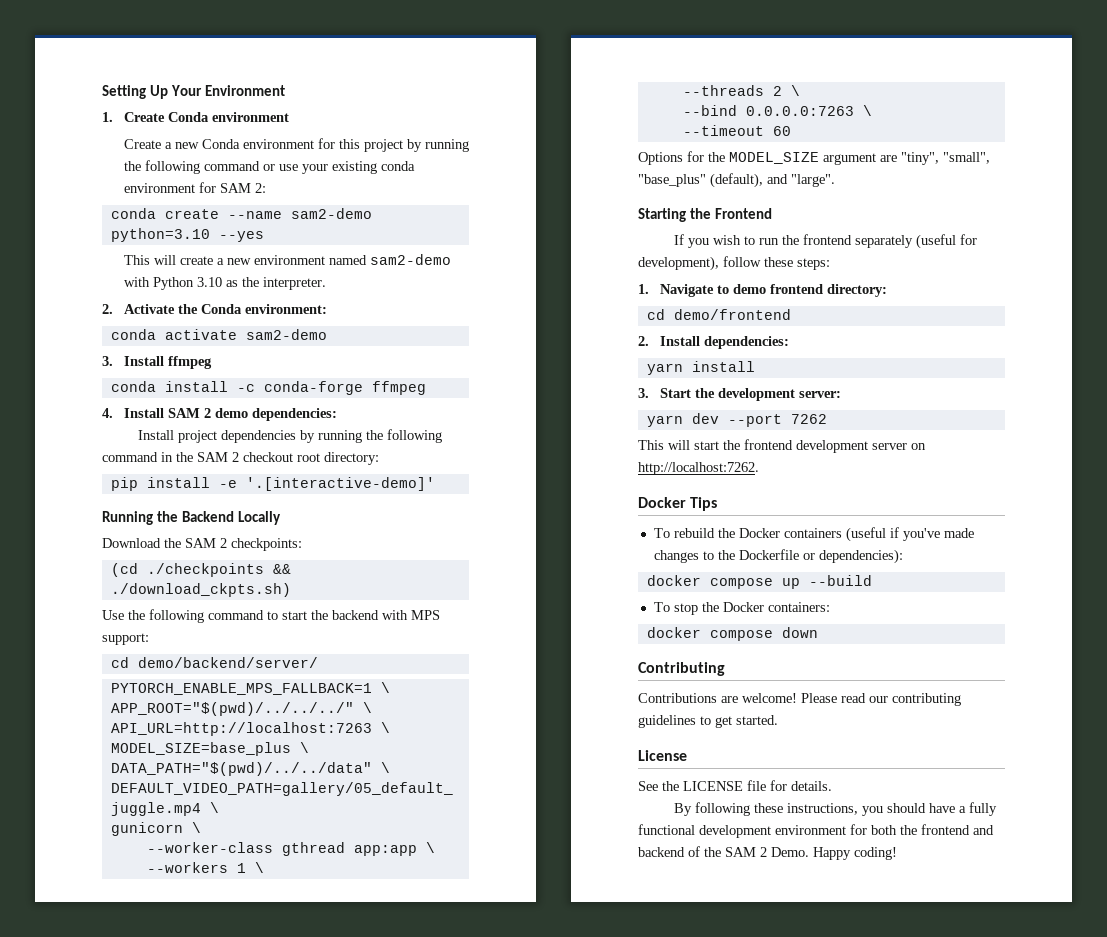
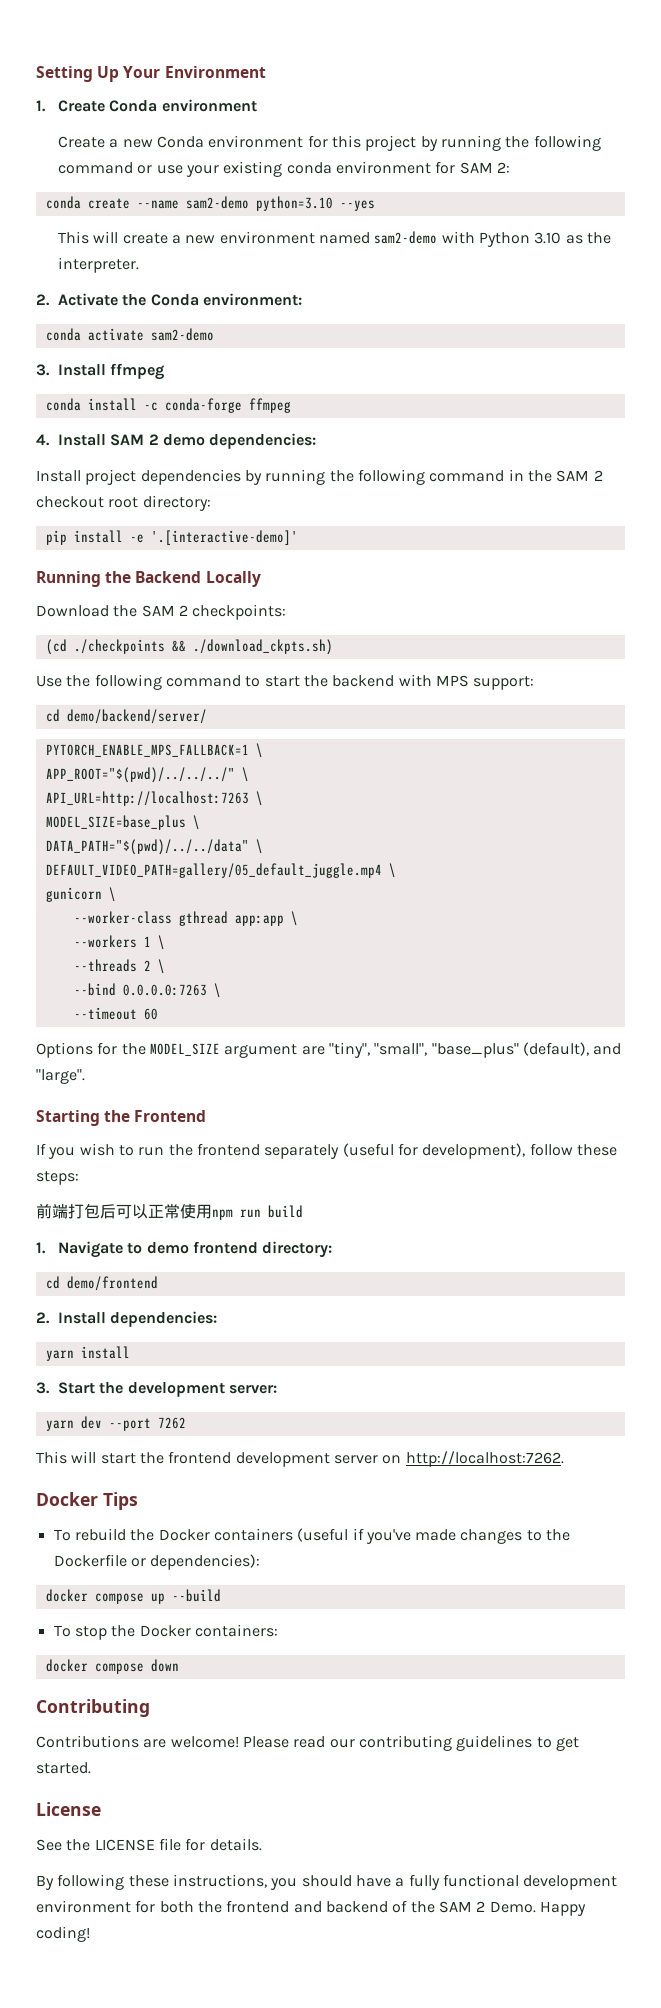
+ 前端打包后可以正常使用npm run build

